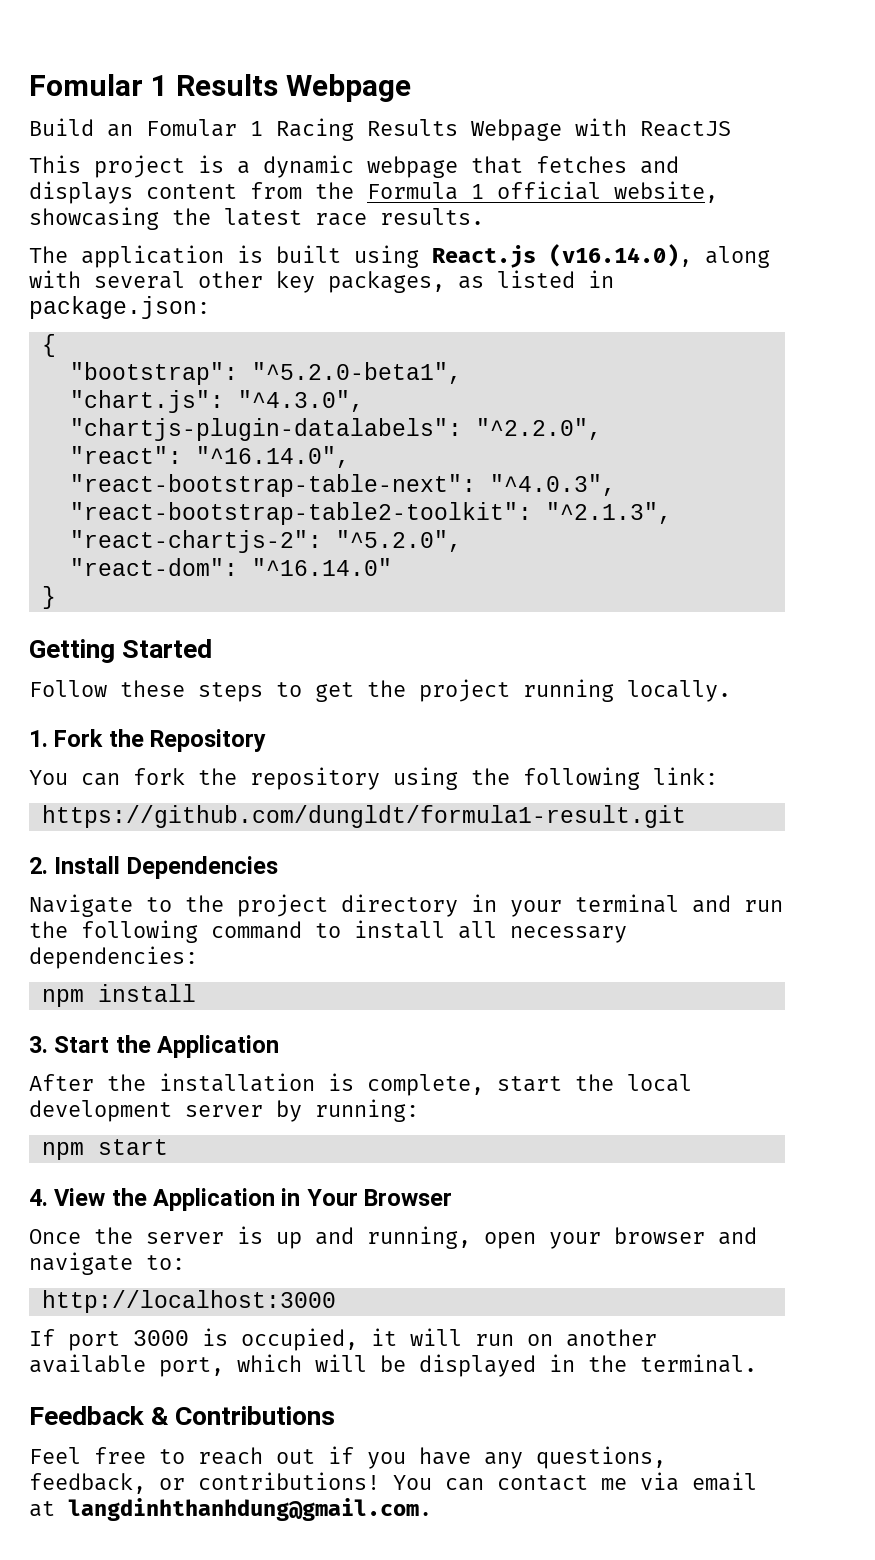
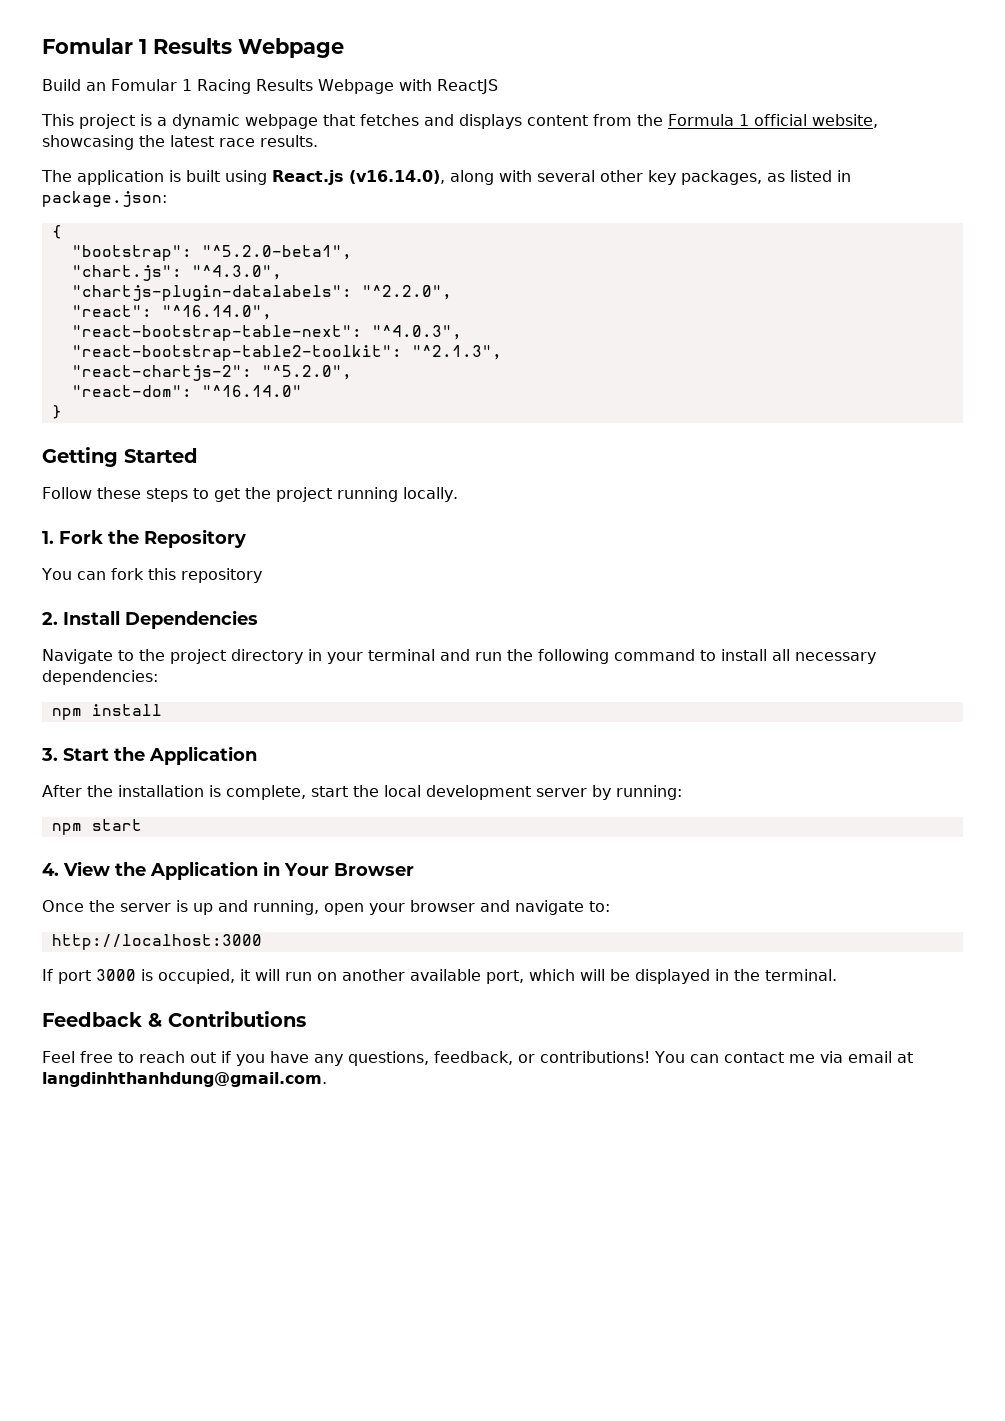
- You can fork the repository using the following link:
- https://github.com/dungldt/formula1-result.git
+ You can fork this repository

